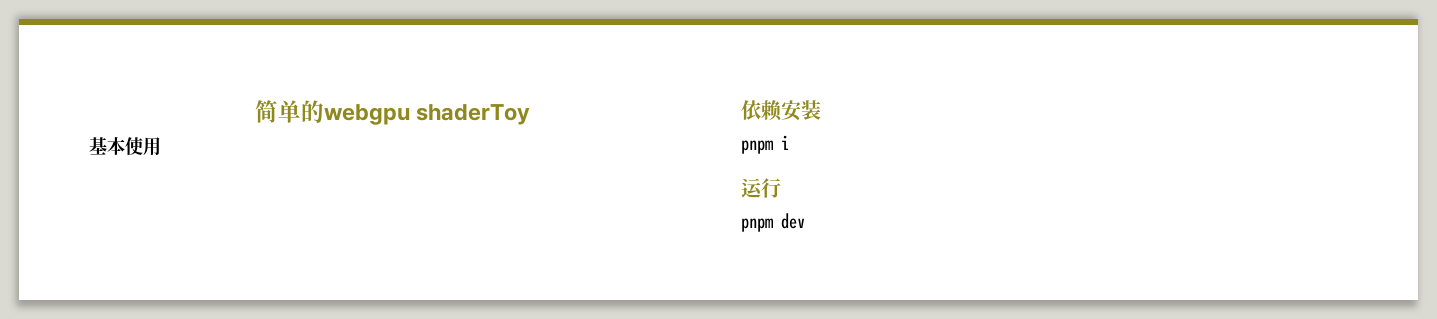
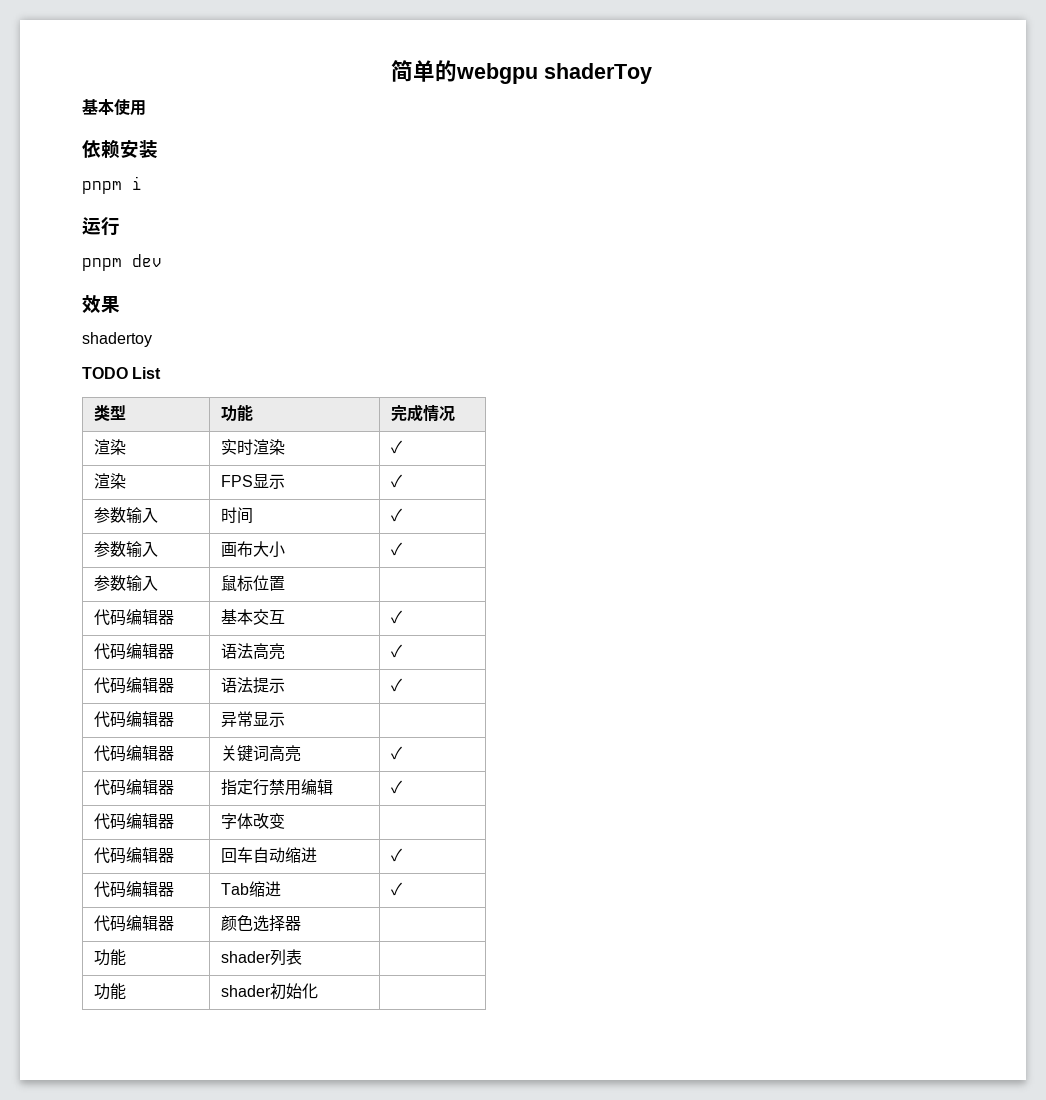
+ 效果
+ shadertoy
+ TODO List
+ 类型 | 功能 | 完成情况
+ 渲染 | 实时渲染 | ✓
+ 渲染 | FPS显示 | ✓
+ 参数输入 | 时间 | ✓
+ 参数输入 | 画布大小 | ✓
+ 参数输入 | 鼠标位置 |
+ 代码编辑器 | 基本交互 | ✓
+ 代码编辑器 | 语法高亮 | ✓
+ 代码编辑器 | 语法提示 | ✓
+ 代码编辑器 | 异常显示 |
+ 代码编辑器 | 关键词高亮 | ✓
+ 代码编辑器 | 指定行禁用编辑 | ✓
+ 代码编辑器 | 字体改变 |
+ 代码编辑器 | 回车自动缩进 | ✓
+ 代码编辑器 | Tab缩进 | ✓
+ 代码编辑器 | 颜色选择器 |
+ 功能 | shader列表 |
+ 功能 | shader初始化 |

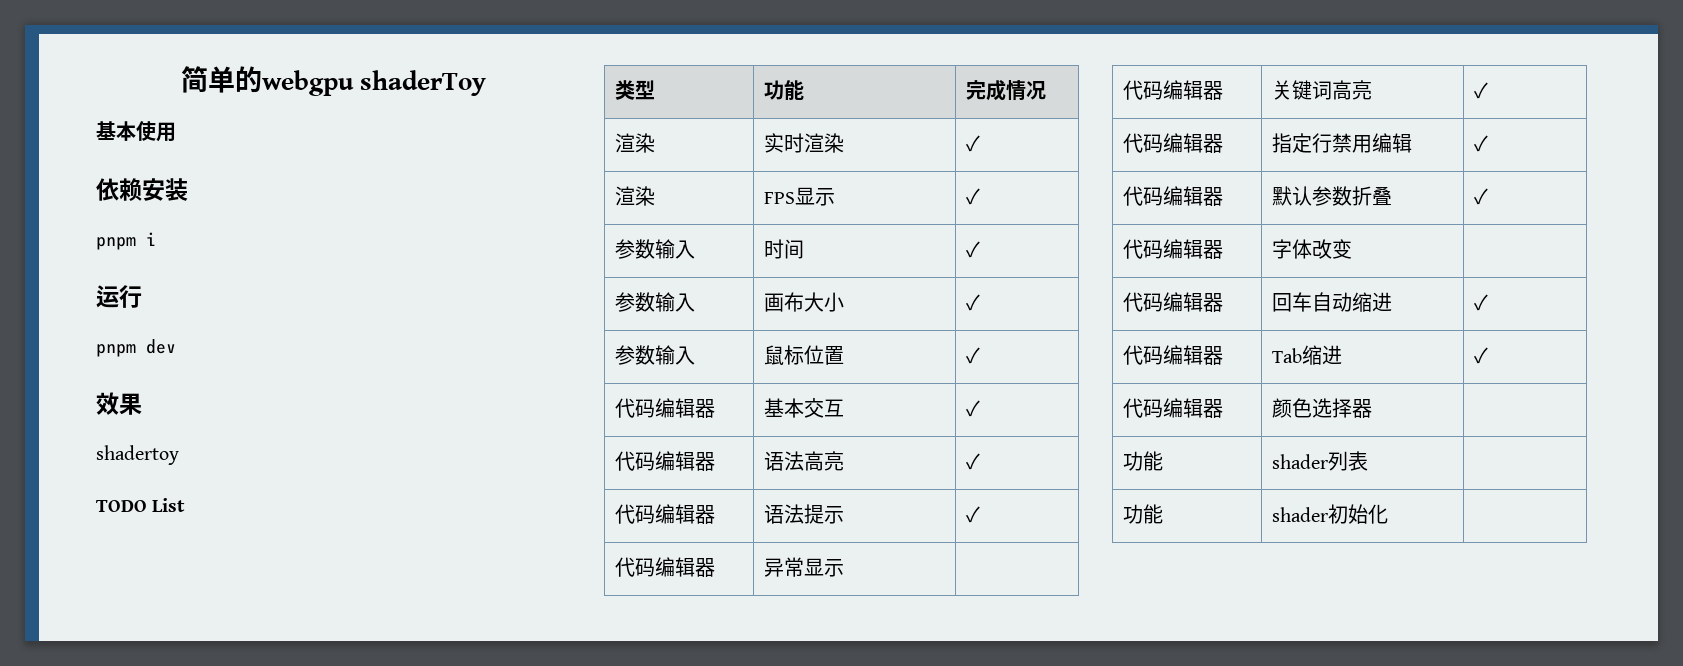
- 参数输入 | 鼠标位置 |
+ 参数输入 | 鼠标位置 | ✓
+ 代码编辑器 | 默认参数折叠 | ✓

